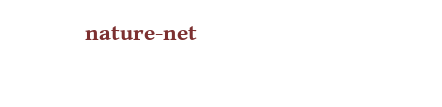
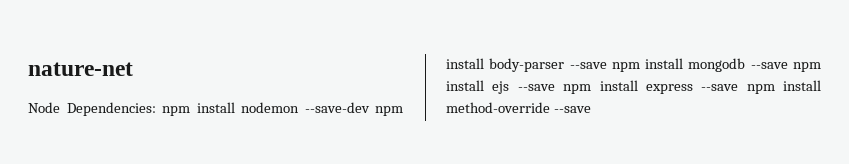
+ Node Dependencies: npm install nodemon --save-dev npm install body-parser --save npm install mongodb --save npm install ejs --save npm install express --save npm install method-override --save

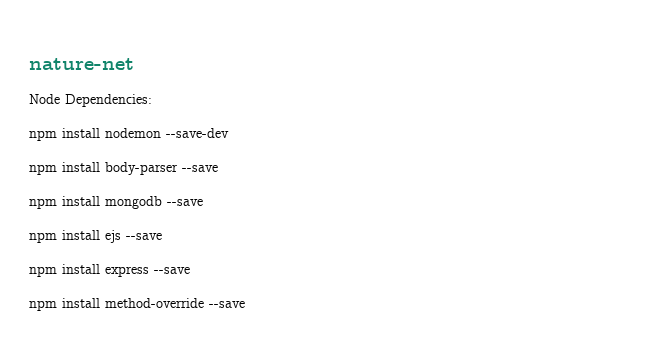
- Node Dependencies: npm install nodemon --save-dev npm install body-parser --save npm install mongodb --save npm install ejs --save npm install express --save npm install method-override --save
+ Node Dependencies:
+ npm install nodemon --save-dev
+ npm install body-parser --save
+ npm install mongodb --save
+ npm install ejs --save
+ npm install express --save
+ npm install method-override --save

